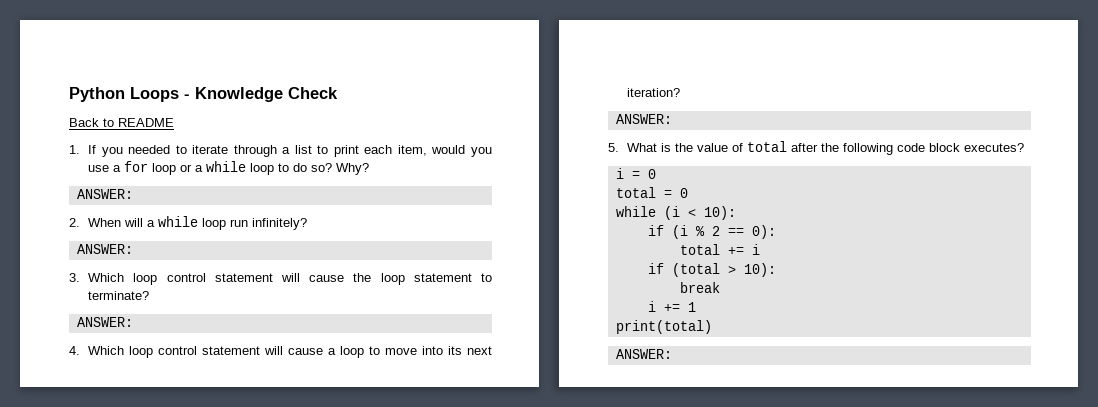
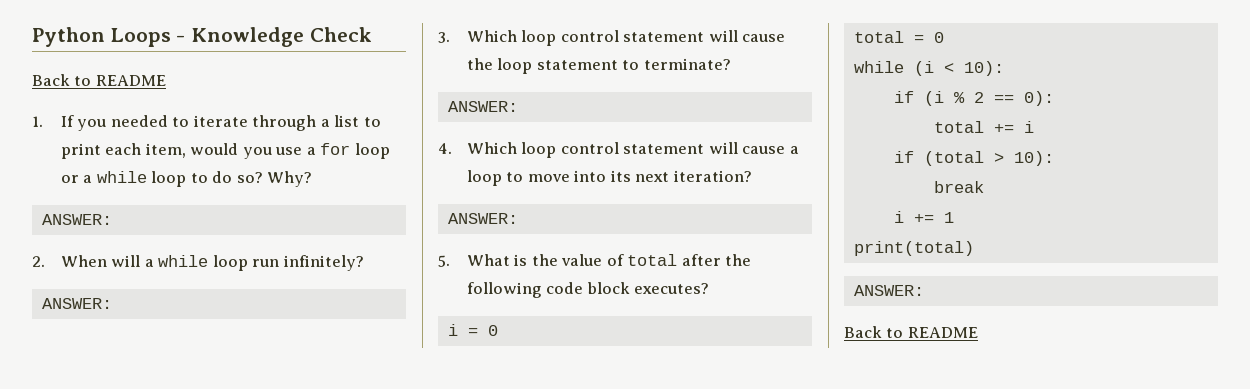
  print(total)
  ANSWER:
+ Back to README

